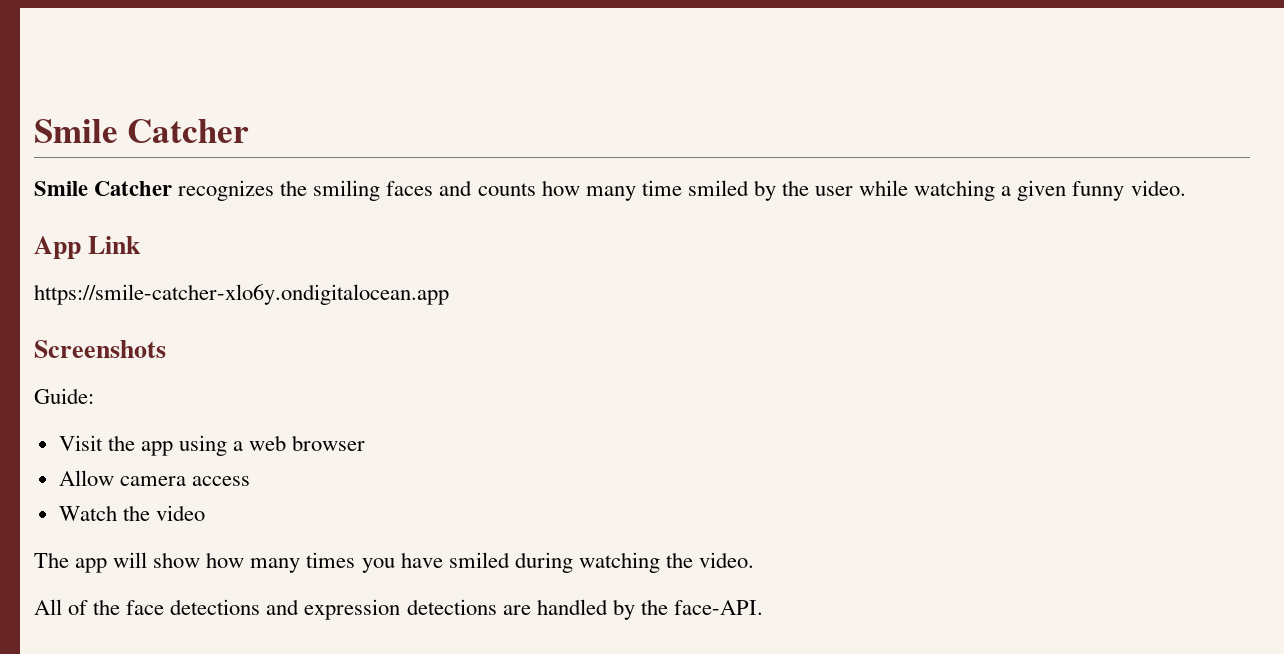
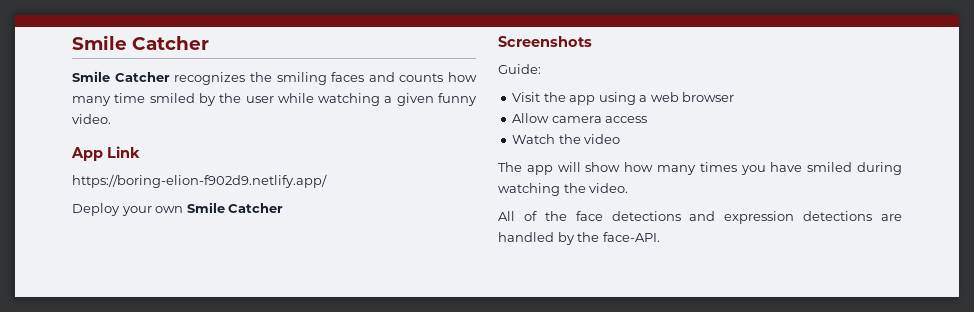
- https://smile-catcher-xlo6y.ondigitalocean.app
+ https://boring-elion-f902d9.netlify.app/
+ Deploy your own Smile Catcher

